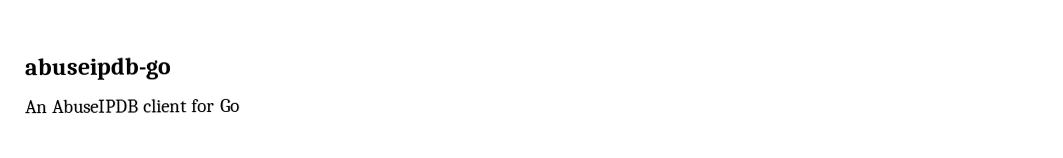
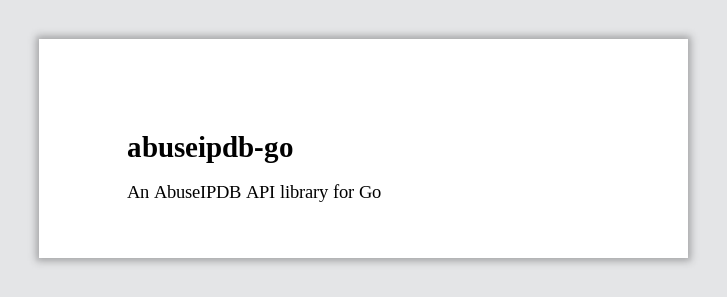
- An AbuseIPDB client for Go
+ An AbuseIPDB API library for Go

